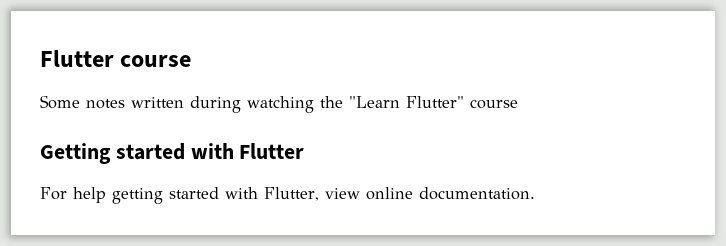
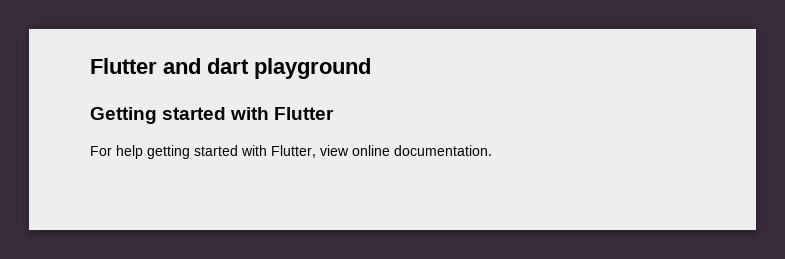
- Flutter course
- Some notes written during watching the "Learn Flutter" course
+ Flutter and dart playground

